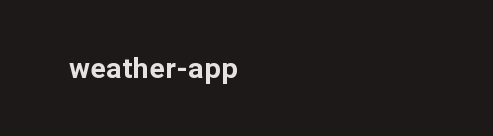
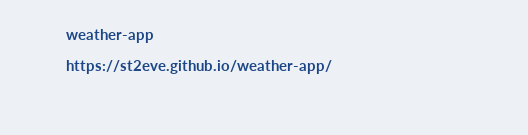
+ https://st2eve.github.io/weather-app/

